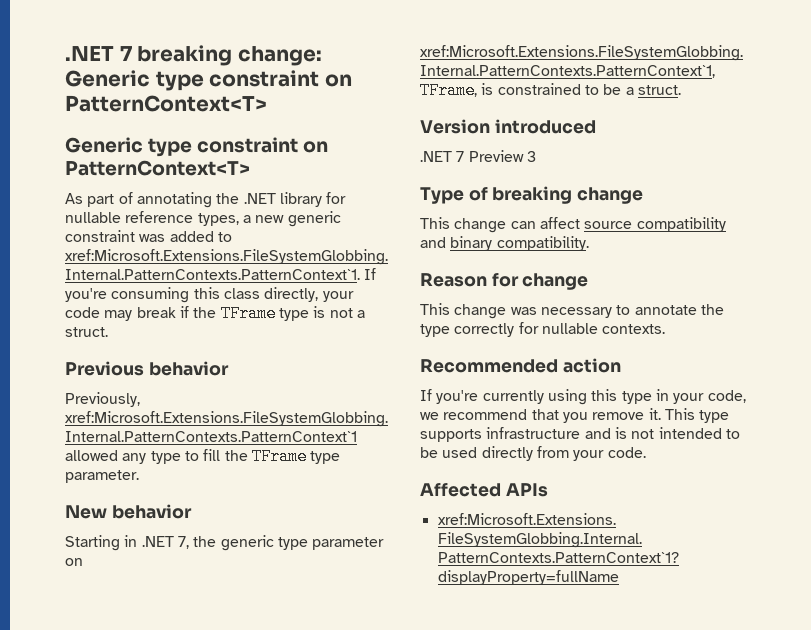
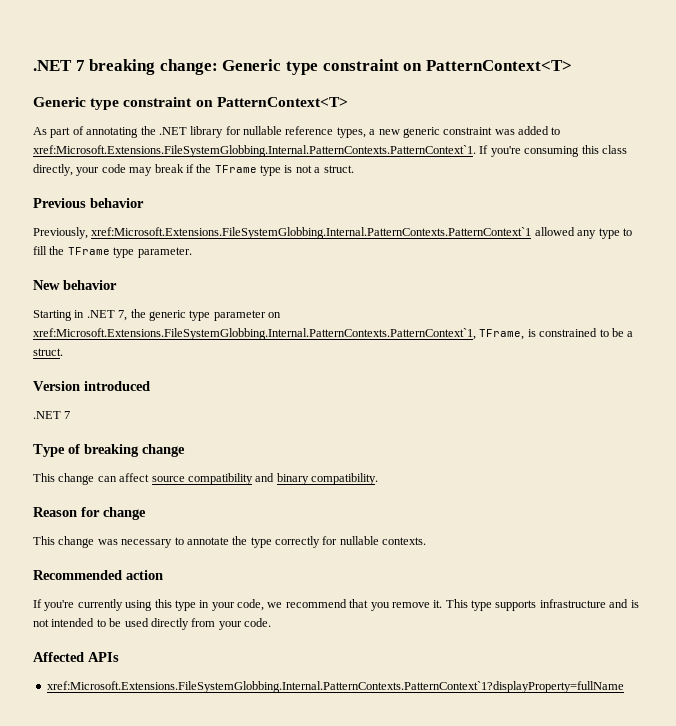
  Version introduced
- .NET 7 Preview 3
+ .NET 7

